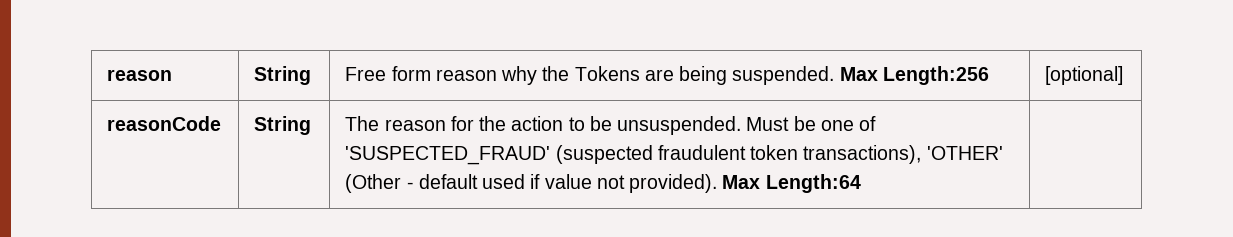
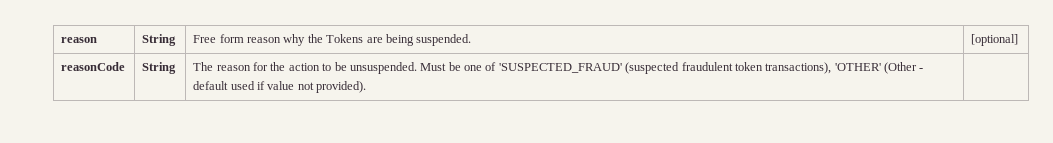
- reason | String | Free form reason why the Tokens are being suspended. Max Length:256 | [optional]
+ reason | String | Free form reason why the Tokens are being suspended. | [optional]
- reasonCode | String | The reason for the action to be unsuspended. Must be one of 'SUSPECTED_FRAUD' (suspected fraudulent token transactions), 'OTHER' (Other - default used if value not provided). Max Length:64 |
+ reasonCode | String | The reason for the action to be unsuspended. Must be one of 'SUSPECTED_FRAUD' (suspected fraudulent token transactions), 'OTHER' (Other - default used if value not provided). |

